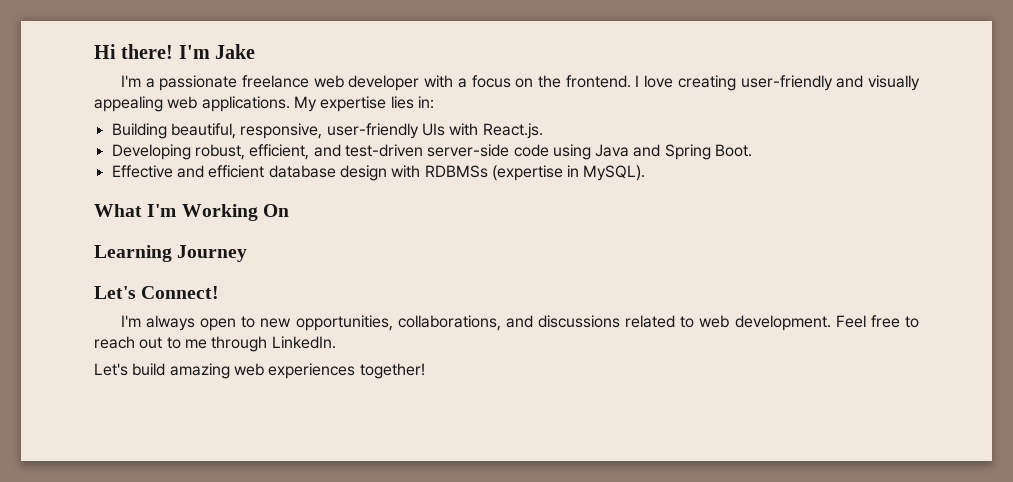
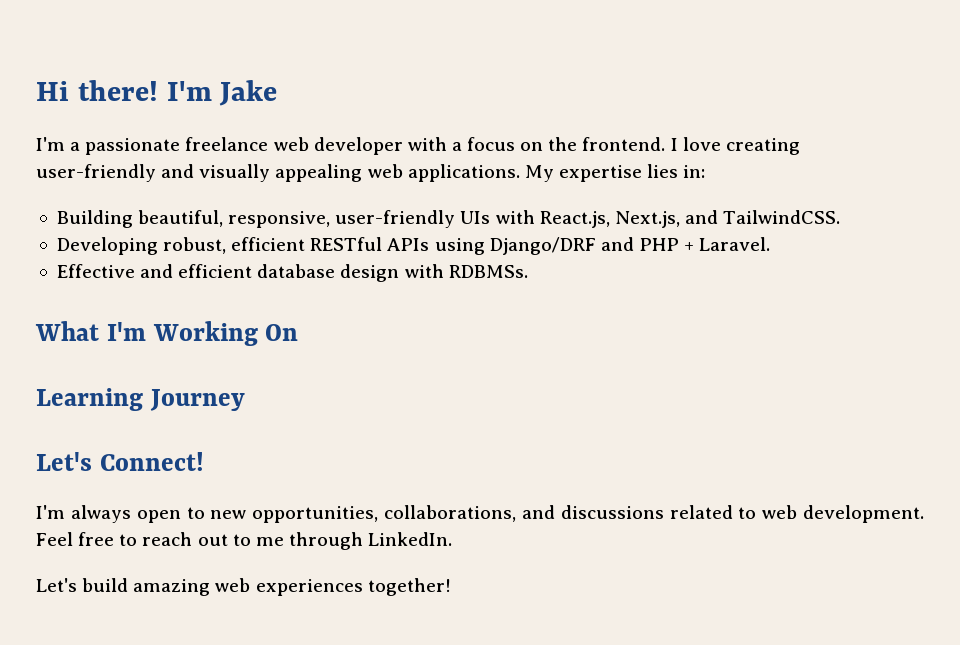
- Building beautiful, responsive, user-friendly UIs with React.js.
- Developing robust, efficient, and test-driven server-side code using Java and Spring Boot.
+ Building beautiful, responsive, user-friendly UIs with React.js, Next.js, and TailwindCSS.
+ Developing robust, efficient RESTful APIs using Django/DRF and PHP + Laravel.
- Effective and efficient database design with RDBMSs (expertise in MySQL).
+ Effective and efficient database design with RDBMSs.

